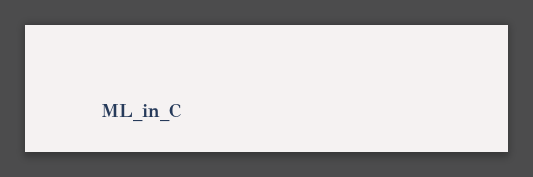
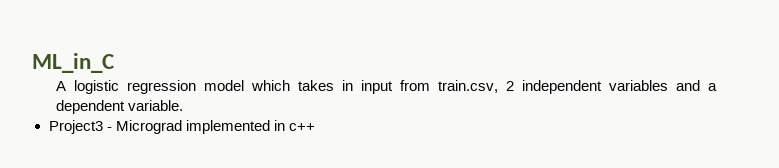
+ A logistic regression model which takes in input from train.csv, 2 independent variables and a dependent variable.
+ Project3 - Micrograd implemented in c++

